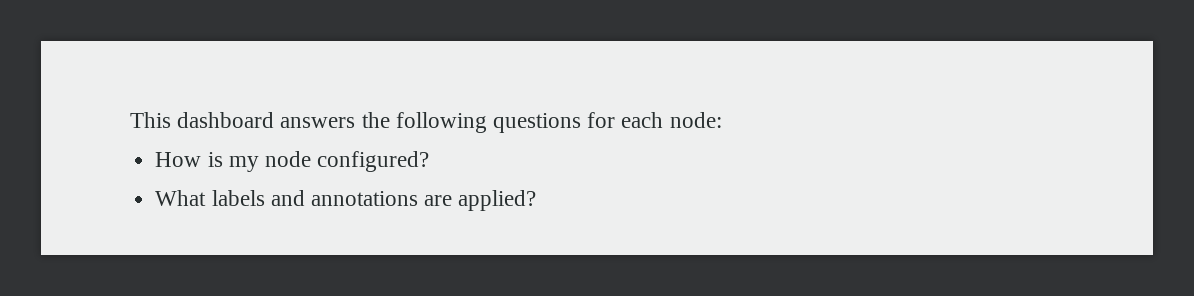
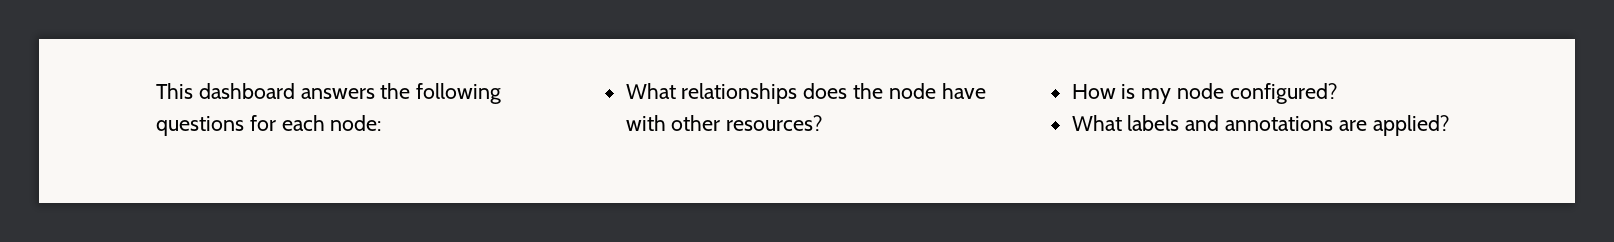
+ What relationships does the node have with other resources?

